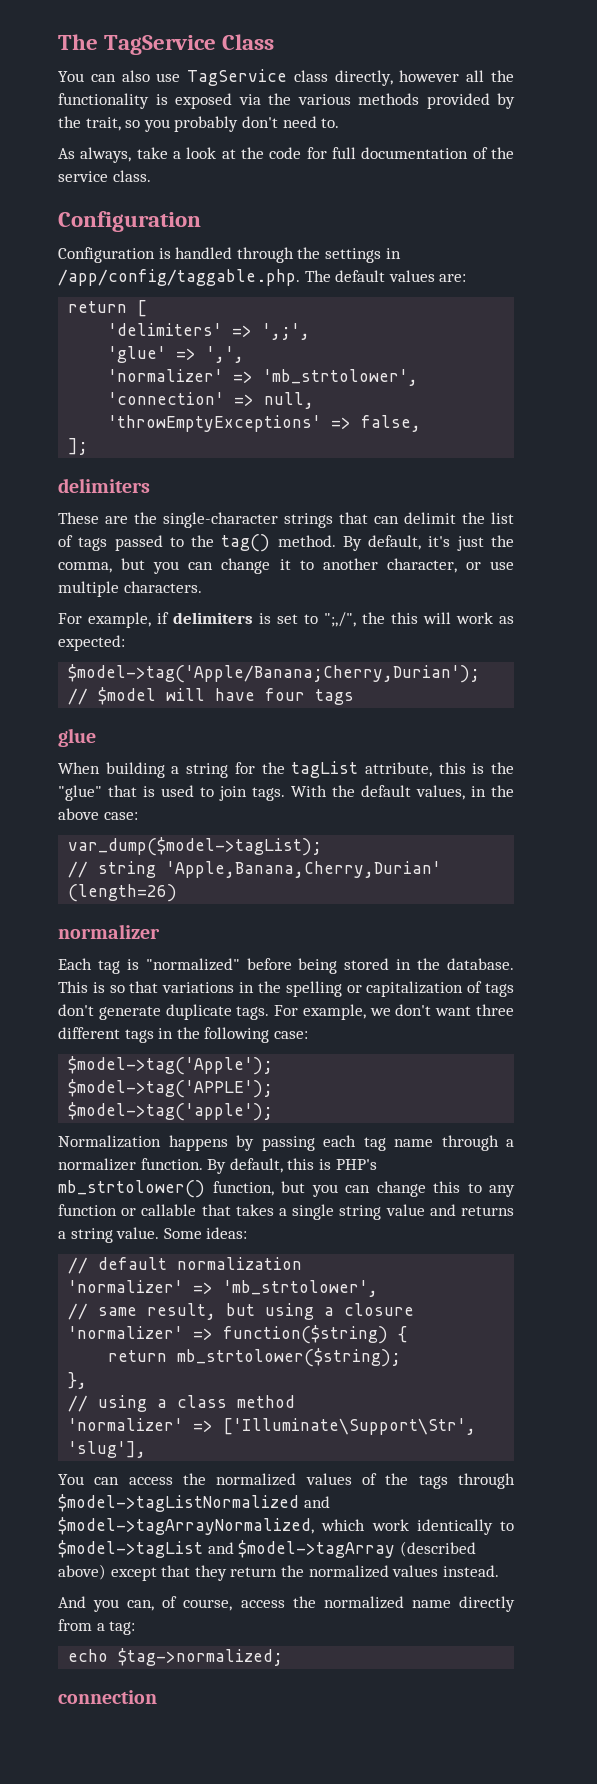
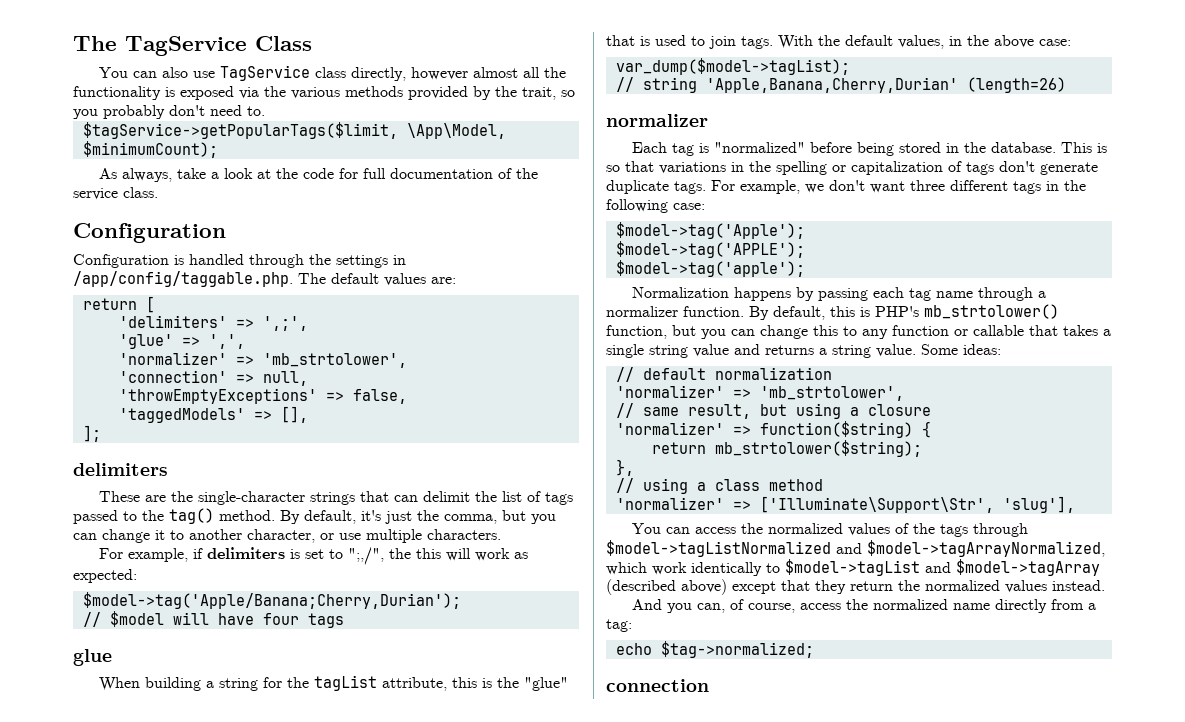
- You can also use TagService class directly, however all the functionality is exposed via the various methods provided by the trait, so you probably don't need to.
+ You can also use TagService class directly, however almost all the functionality is exposed via the various methods provided by the trait, so you probably don't need to.
+ $tagService->getPopularTags($limit, \App\Model, $minimumCount);
+ 'taggedModels' => [],

